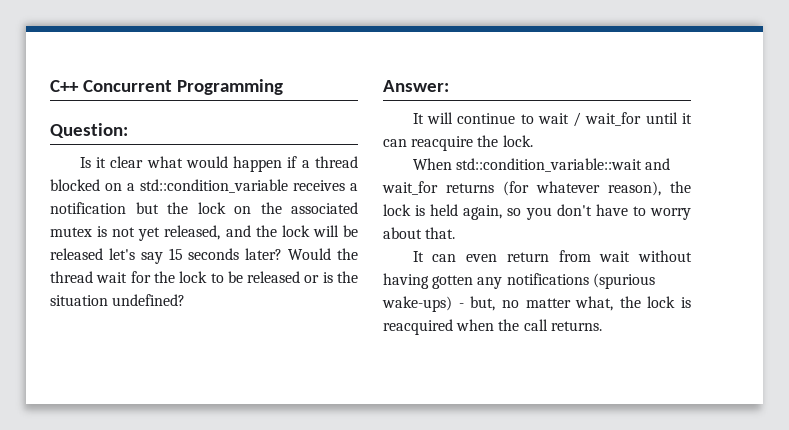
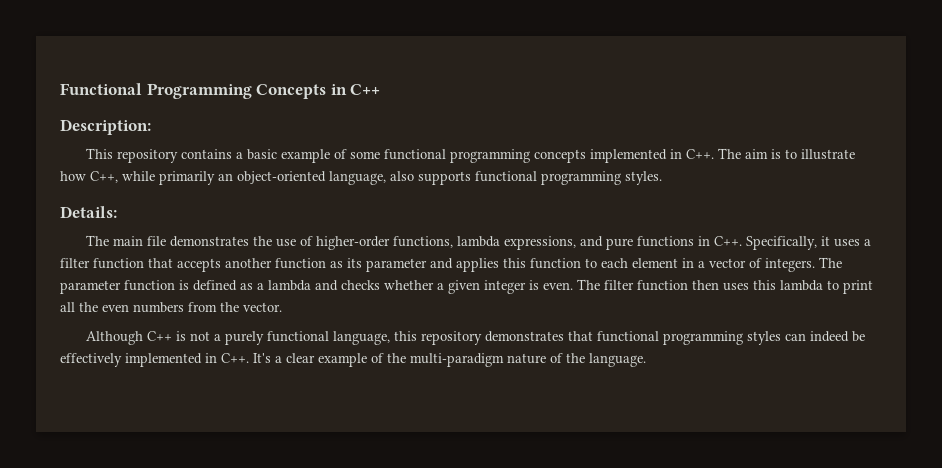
- C++ Concurrent Programming
- Question:
- Is it clear what would happen if a thread blocked on a std::condition_variable receives a notification but the lock on the associated mutex is not yet released, and the lock will be released let's say 15 seconds later? Would the thread wait for the lock to be released or is the situation undefined?
- Answer:
- It will continue to wait / wait_for until it can reacquire the lock.
- When std::condition_variable::wait and wait_for returns (for whatever reason), the lock is held again, so you don't have to worry about that.
- It can even return from wait without having gotten any notifications (spurious wake-ups) - but, no matter what, the lock is reacquired when the call returns.
+ Functional Programming Concepts in C++
+ Description:
+ This repository contains a basic example of some functional programming concepts implemented in C++. The aim is to illustrate how C++, while primarily an object-oriented language, also supports functional programming styles.
+ Details:
+ The main file demonstrates the use of higher-order functions, lambda expressions, and pure functions in C++. Specifically, it uses a filter function that accepts another function as its parameter and applies this function to each element in a vector of integers. The parameter function is defined as a lambda and checks whether a given integer is even. The filter function then uses this lambda to print all the even numbers from the vector.
+ Although C++ is not a purely functional language, this repository demonstrates that functional programming styles can indeed be effectively implemented in C++. It's a clear example of the multi-paradigm nature of the language.

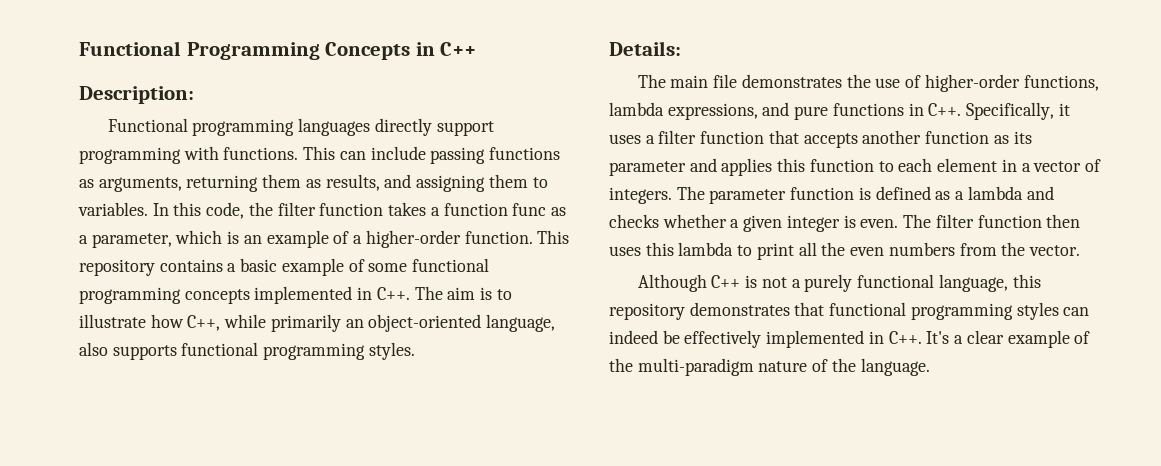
+ Functional programming languages directly support programming with functions. This can include passing functions as arguments, returning them as results, and assigning them to variables. In this code, the filter function takes a function func as a parameter, which is an example of a higher-order function.

